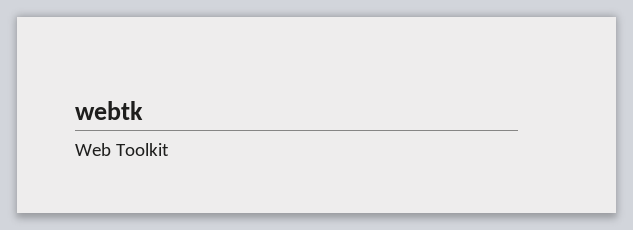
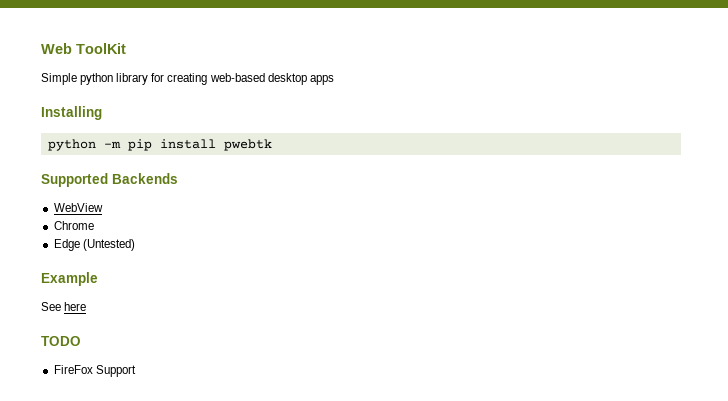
- webtk
- Web Toolkit
+ Web ToolKit
+ Simple python library for creating web-based desktop apps
+ Installing
+ python -m pip install pwebtk
+ Supported Backends
+ WebView
+ Chrome
+ Edge (Untested)
+ Example
+ See here
+ TODO
+ FireFox Support

